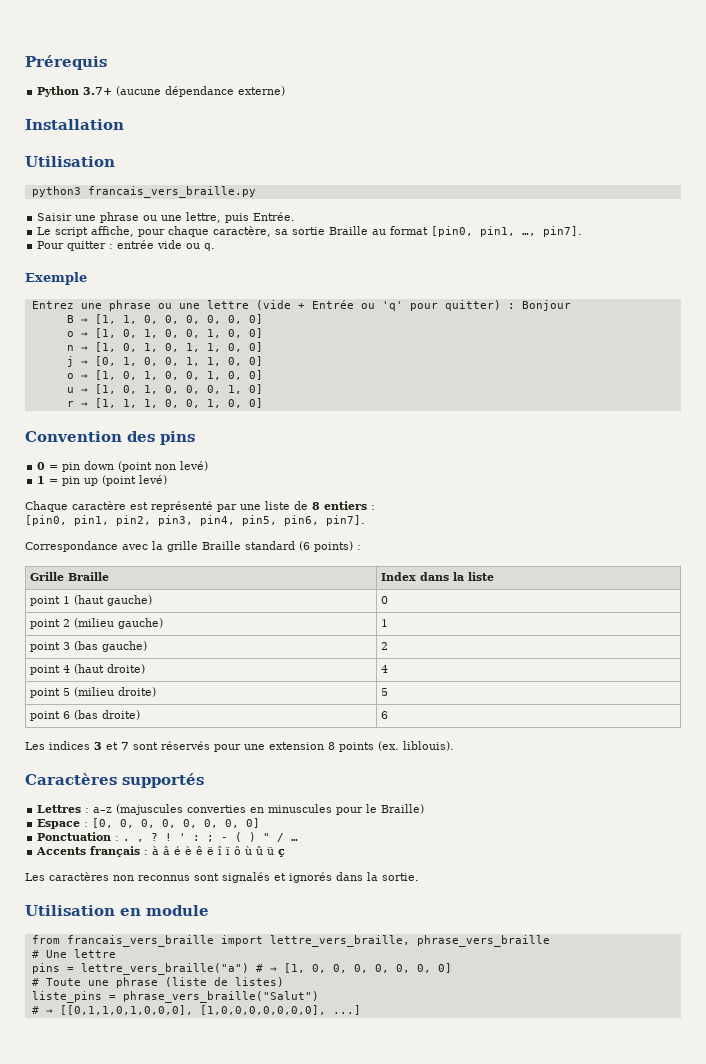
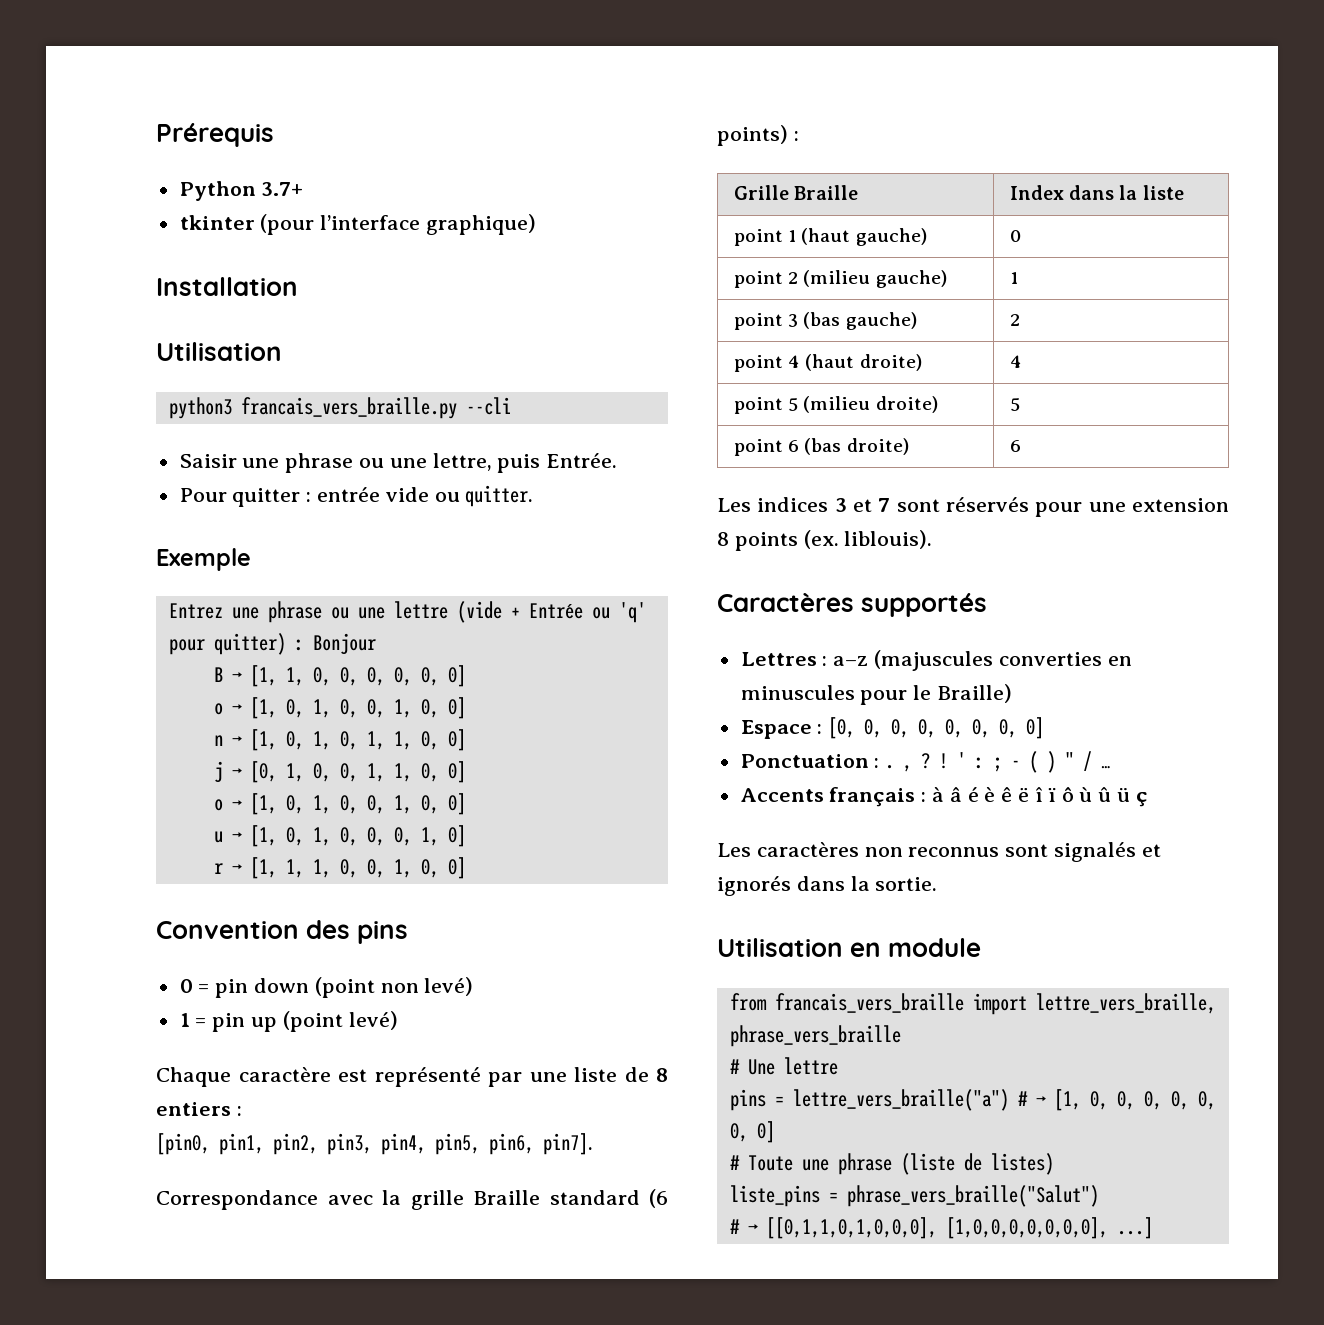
- Python 3.7+ (aucune dépendance externe)
+ Python 3.7+
+ tkinter (pour l’interface graphique)
- python3 francais_vers_braille.py
+ python3 francais_vers_braille.py --cli
- Le script affiche, pour chaque caractère, sa sortie Braille au format [pin0, pin1, …, pin7].
- Pour quitter : entrée vide ou q.
+ Pour quitter : entrée vide ou quitter.

